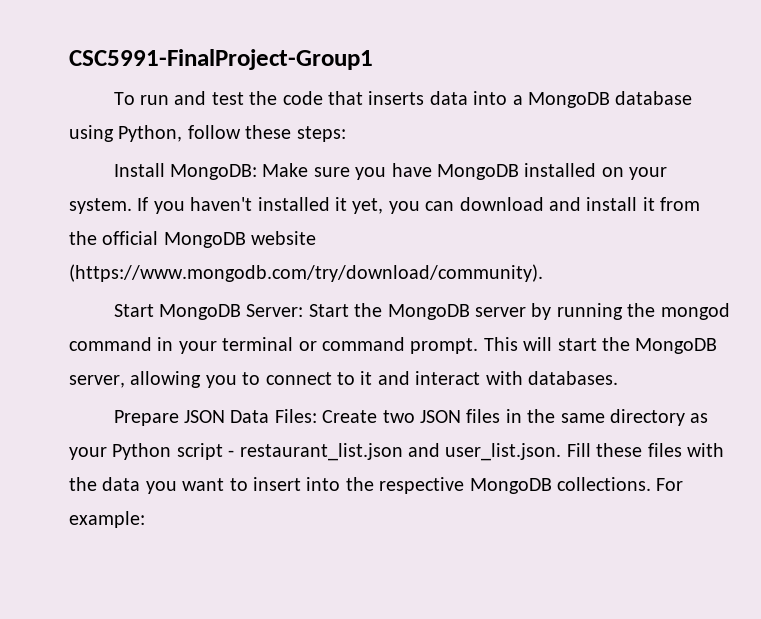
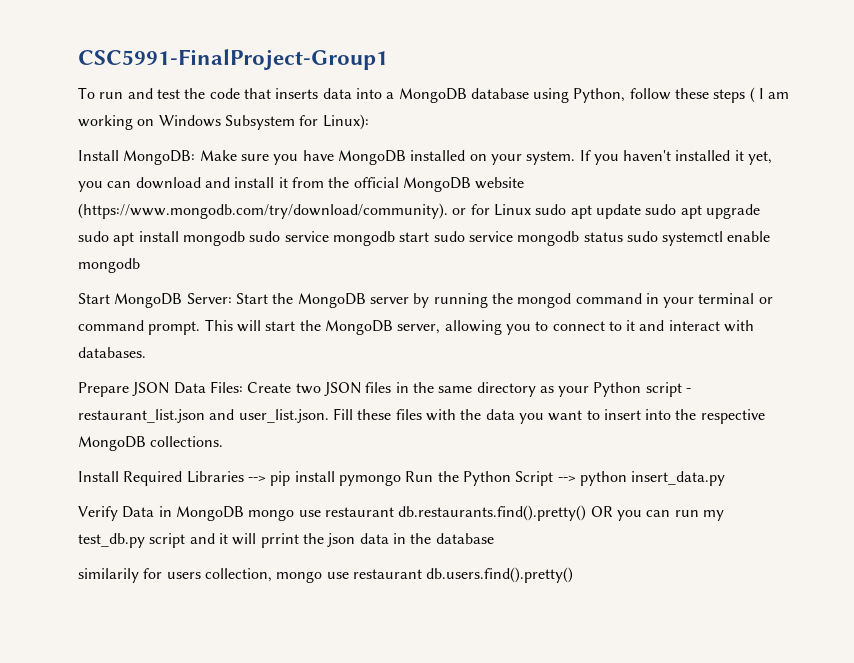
- To run and test the code that inserts data into a MongoDB database using Python, follow these steps:
+ To run and test the code that inserts data into a MongoDB database using Python, follow these steps ( I am working on Windows Subsystem for Linux):
- If you haven't installed it yet, you can download and install it from the official MongoDB website (https://www.mongodb.com/try/download/community).
+ If you haven't installed it yet, you can download and install it from the official MongoDB website (https://www.mongodb.com/try/download/community). or for Linux sudo apt update sudo apt upgrade sudo apt install mongodb sudo service mongodb start sudo service mongodb status sudo systemctl enable mongodb
- Prepare JSON Data Files: Create two JSON files in the same directory as your Python script - restaurant_list.json and user_list.json. Fill these files with the data you want to insert into the respective MongoDB collections. For example:
+ Prepare JSON Data Files: Create two JSON files in the same directory as your Python script - restaurant_list.json and user_list.json. Fill these files with the data you want to insert into the respective MongoDB collections.
+ Install Required Libraries --> pip install pymongo Run the Python Script --> python insert_data.py
+ Verify Data in MongoDB mongo use restaurant db.restaurants.find().pretty() OR you can run my test_db.py script and it will prrint the json data in the database
+ similarily for users collection, mongo use restaurant db.users.find().pretty()

